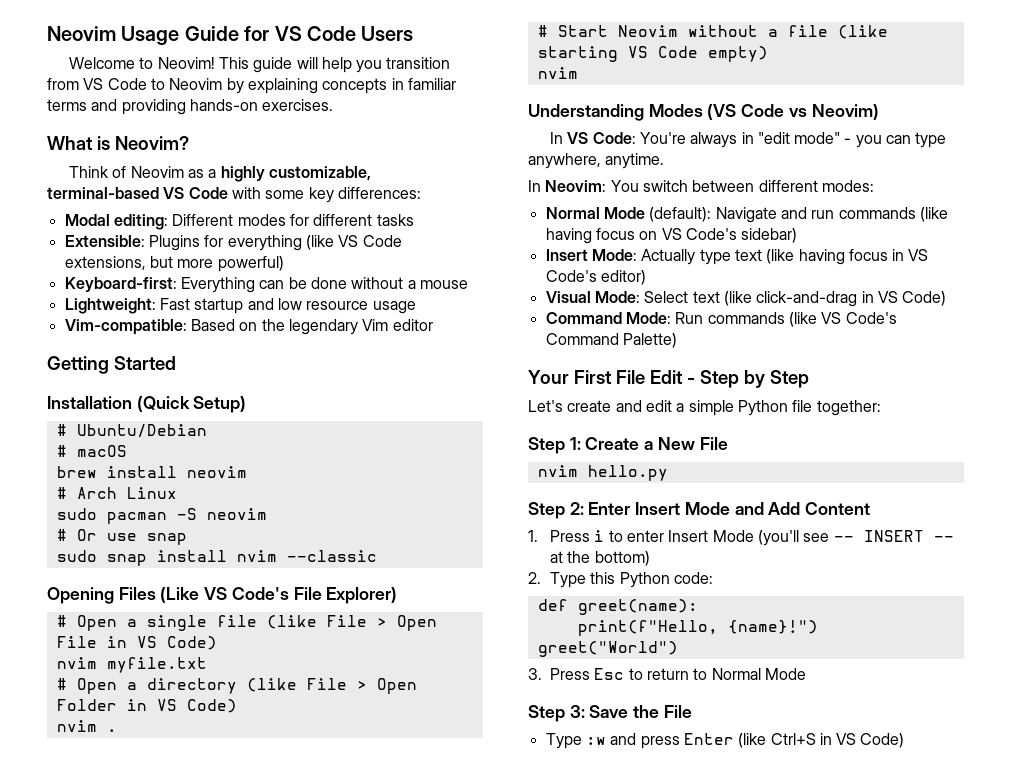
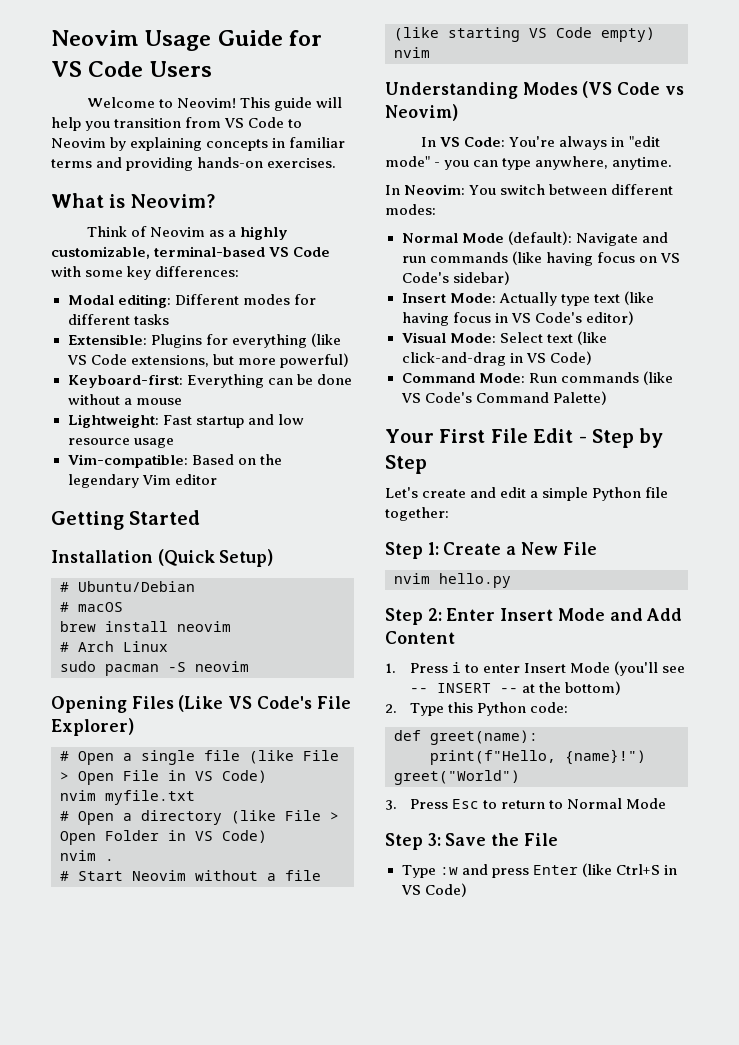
- # Or use snap
- sudo snap install nvim --classic

